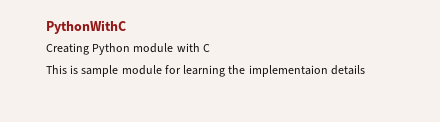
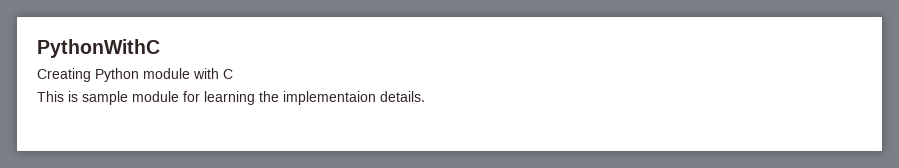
- This is sample module for learning the implementaion details
+ This is sample module for learning the implementaion details.

